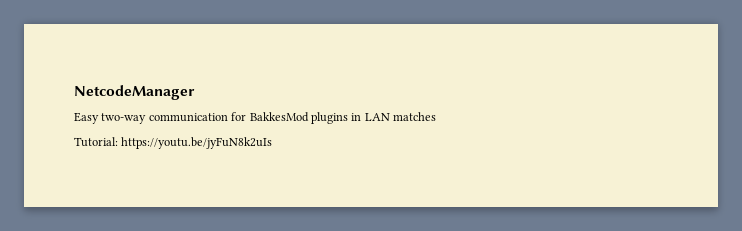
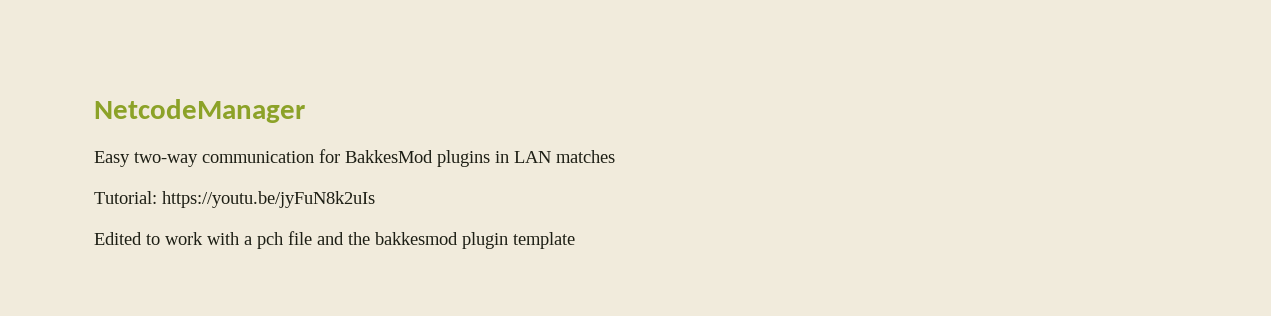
+ Edited to work with a pch file and the bakkesmod plugin template

